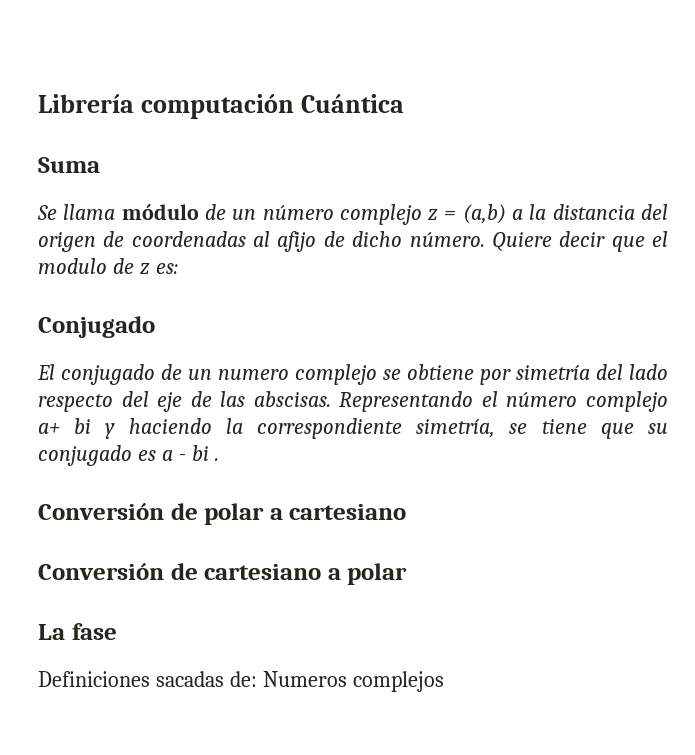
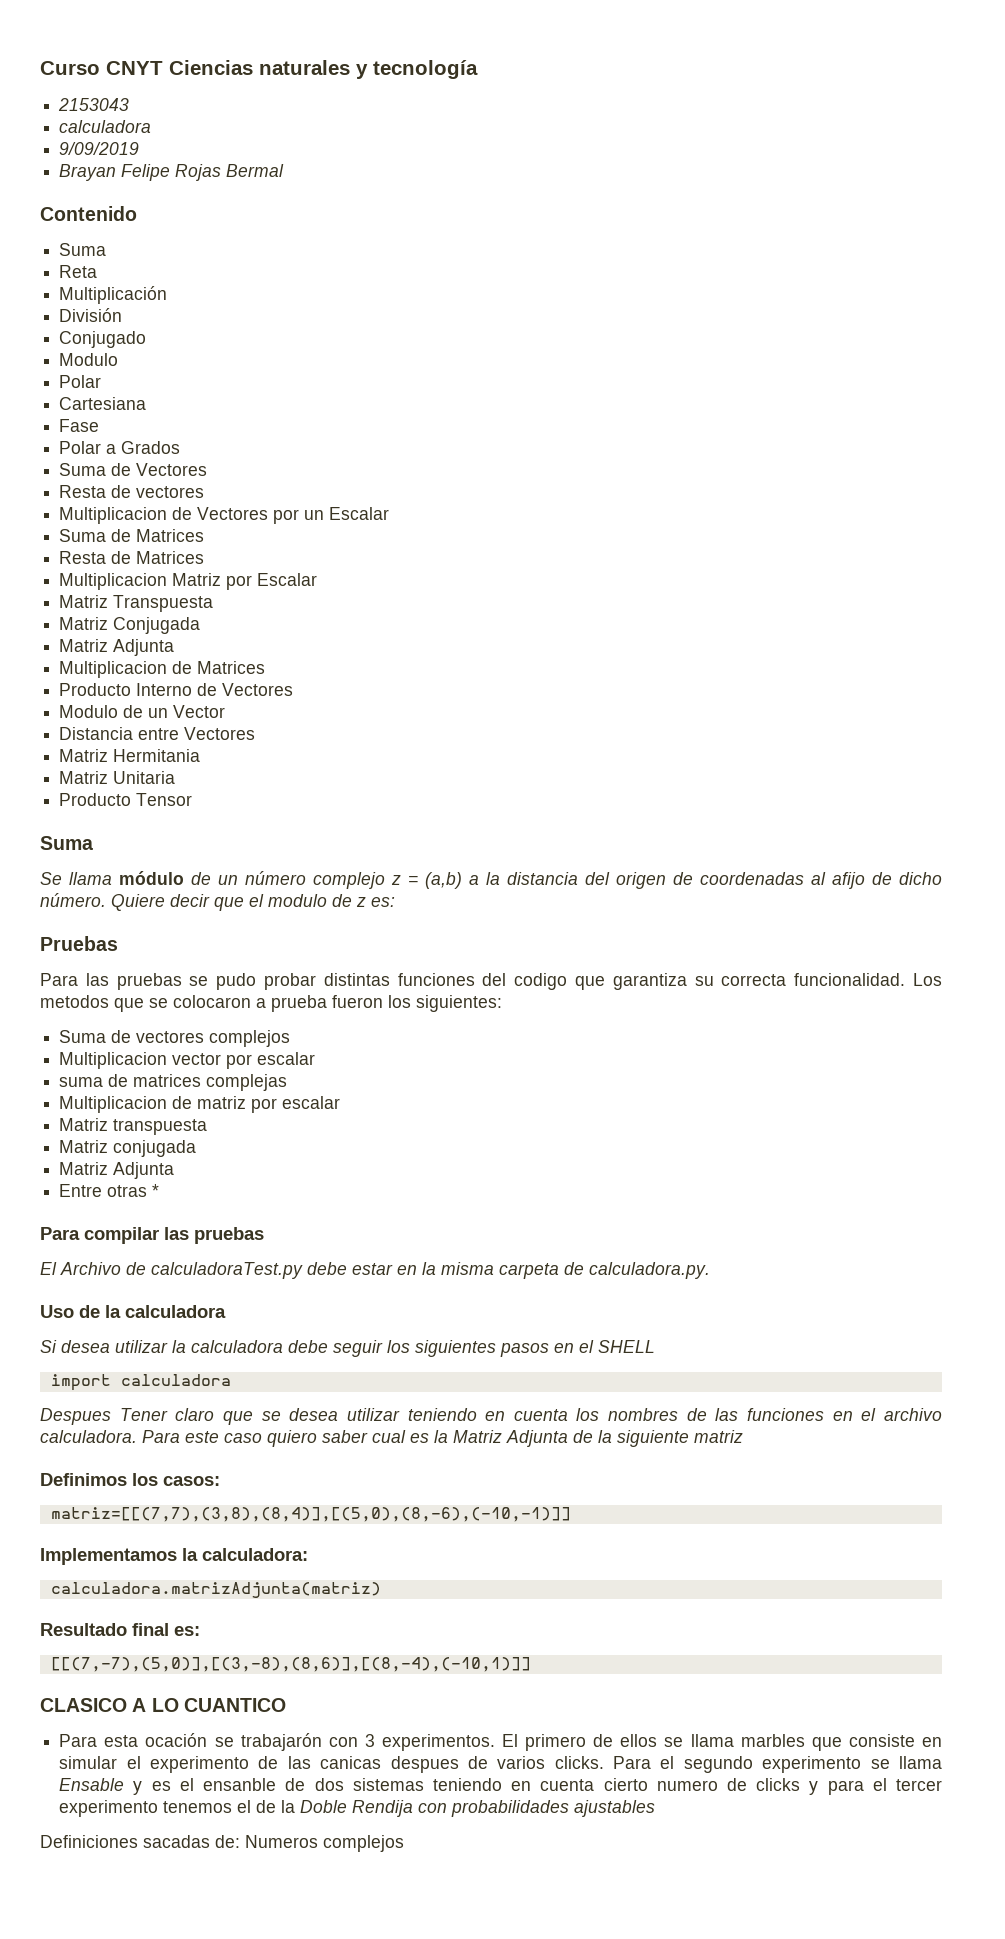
- Librería computación Cuántica
+ Curso CNYT Ciencias naturales y tecnología
+ 2153043
+ calculadora
+ 9/09/2019
+ Brayan Felipe Rojas Bermal
+ Contenido
+ Suma
+ Reta
+ Multiplicación
+ División
+ Conjugado
+ Modulo
+ Polar
+ Cartesiana
+ Fase
+ Polar a Grados
+ Suma de Vectores
+ Resta de vectores
+ Multiplicacion de Vectores por un Escalar
+ Suma de Matrices
+ Resta de Matrices
+ Multiplicacion Matriz por Escalar
+ Matriz Transpuesta
+ Matriz Conjugada
+ Matriz Adjunta
+ Multiplicacion de Matrices
+ Producto Interno de Vectores
+ Modulo de un Vector
+ Distancia entre Vectores
+ Matriz Hermitania
+ Matriz Unitaria
+ Producto Tensor
- Conjugado
- El conjugado de un numero complejo se obtiene por simetría del lado respecto del eje de las abscisas. Representando el número complejo a+ bi y haciendo la correspondiente simetría, se tiene que su conjugado es a - bi .
- Conversión de polar a cartesiano
- Conversión de cartesiano a polar
- La fase
+ Pruebas
+ Para las pruebas se pudo probar distintas funciones del codigo que garantiza su correcta funcionalidad. Los metodos que se colocaron a prueba fueron los siguientes:
+ Suma de vectores complejos
+ Multiplicacion vector por escalar
+ suma de matrices complejas
+ Multiplicacion de matriz por escalar
+ Matriz transpuesta
+ Matriz conjugada
+ Matriz Adjunta
+ Entre otras *
+ Para compilar las pruebas
+ El Archivo de calculadoraTest.py debe estar en la misma carpeta de calculadora.py.
+ Uso de la calculadora
+ Si desea utilizar la calculadora debe seguir los siguientes pasos en el SHELL
+ import calculadora
+ Despues Tener claro que se desea utilizar teniendo en cuenta los nombres de las funciones en el archivo calculadora. Para este caso quiero saber cual es la Matriz Adjunta de la siguiente matriz
+ Definimos los casos:
+ matriz=[[(7,7),(3,8),(8,4)],[(5,0),(8,-6),(-10,-1)]]
+ Implementamos la calculadora:
+ calculadora.matrizAdjunta(matriz)
+ Resultado final es:
+ [[(7,-7),(5,0)],[(3,-8),(8,6)],[(8,-4),(-10,1)]]
+ CLASICO A LO CUANTICO
+ Para esta ocación se trabajarón con 3 experimentos. El primero de ellos se llama marbles que consiste en simular el experimento de las canicas despues de varios clicks. Para el segundo experimento se llama Ensable y es el ensanble de dos sistemas teniendo en cuenta cierto numero de clicks y para el tercer experimento tenemos el de la Doble Rendija con probabilidades ajustables

